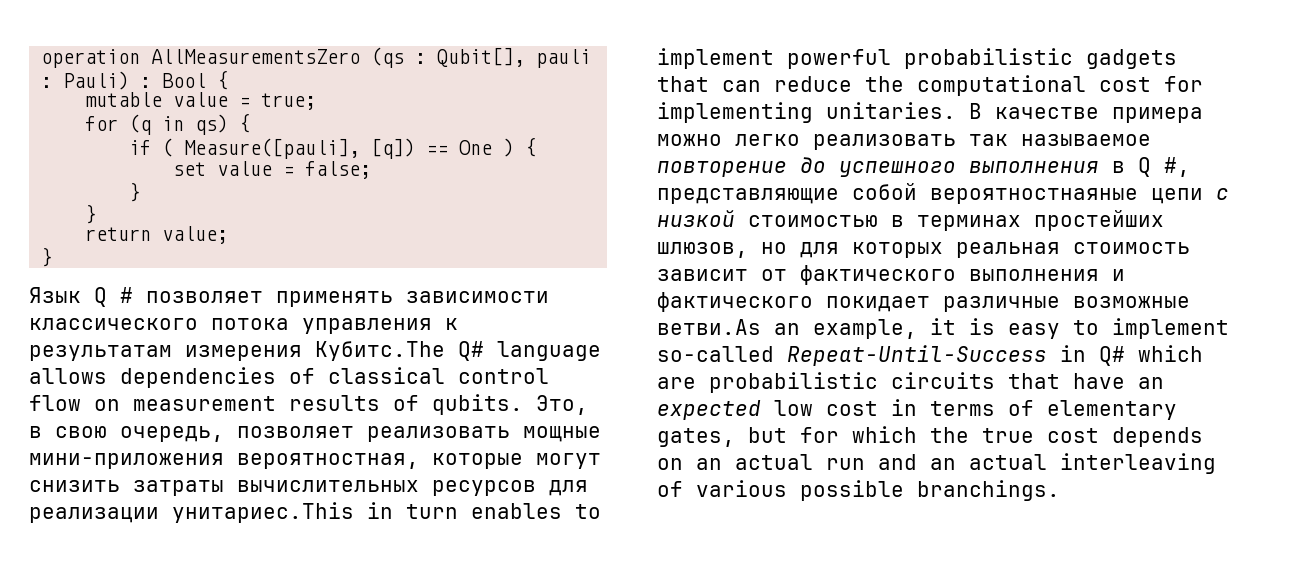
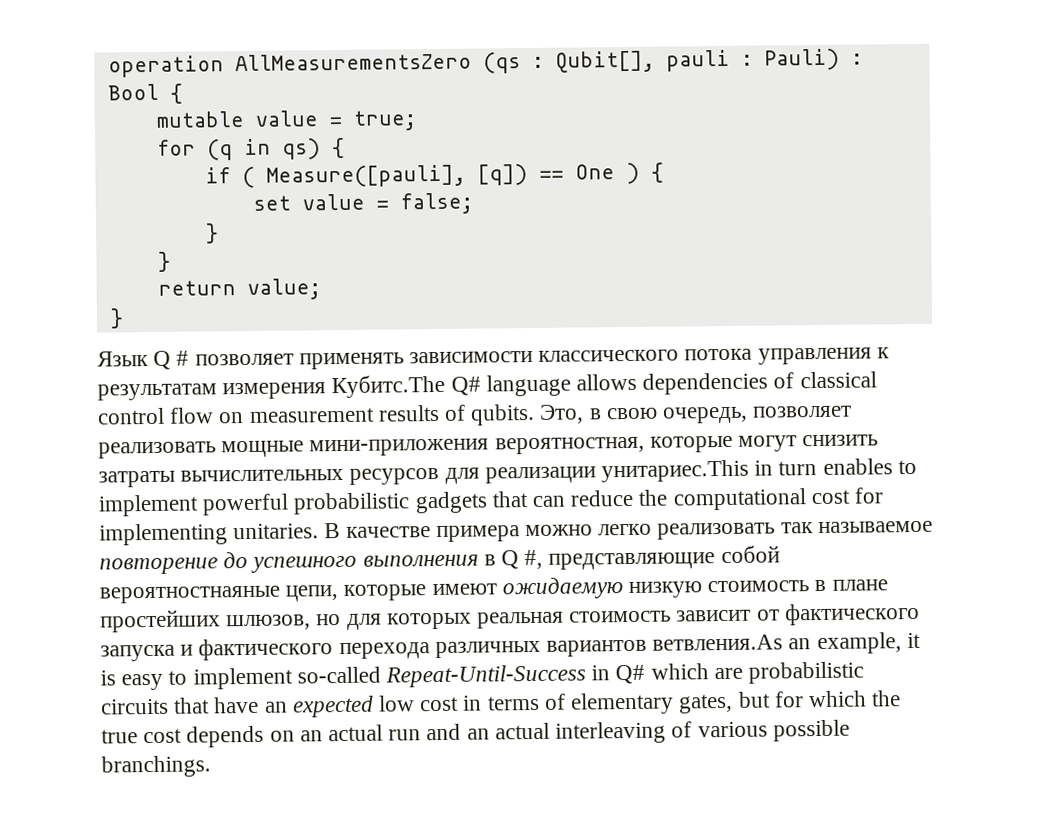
- В качестве примера можно легко реализовать так называемое повторение до успешного выполнения в Q #, представляющие собой вероятностнаяные цепи с низкой стоимостью в терминах простейших шлюзов, но для которых реальная стоимость зависит от фактического выполнения и фактического покидает различные возможные ветви.As an example, it is easy to implement so-called Repeat-Until-Success in Q# which are probabilistic circuits that have an expected low cost in terms of elementary gates, but for which the true cost depends on an actual run and an actual interleaving of various possible branchings.
+ В качестве примера можно легко реализовать так называемое повторение до успешного выполнения в Q #, представляющие собой вероятностнаяные цепи, которые имеют ожидаемую низкую стоимость в плане простейших шлюзов, но для которых реальная стоимость зависит от фактического запуска и фактического перехода различных вариантов ветвления.As an example, it is easy to implement so-called Repeat-Until-Success in Q# which are probabilistic circuits that have an expected low cost in terms of elementary gates, but for which the true cost depends on an actual run and an actual interleaving of various possible branchings.

